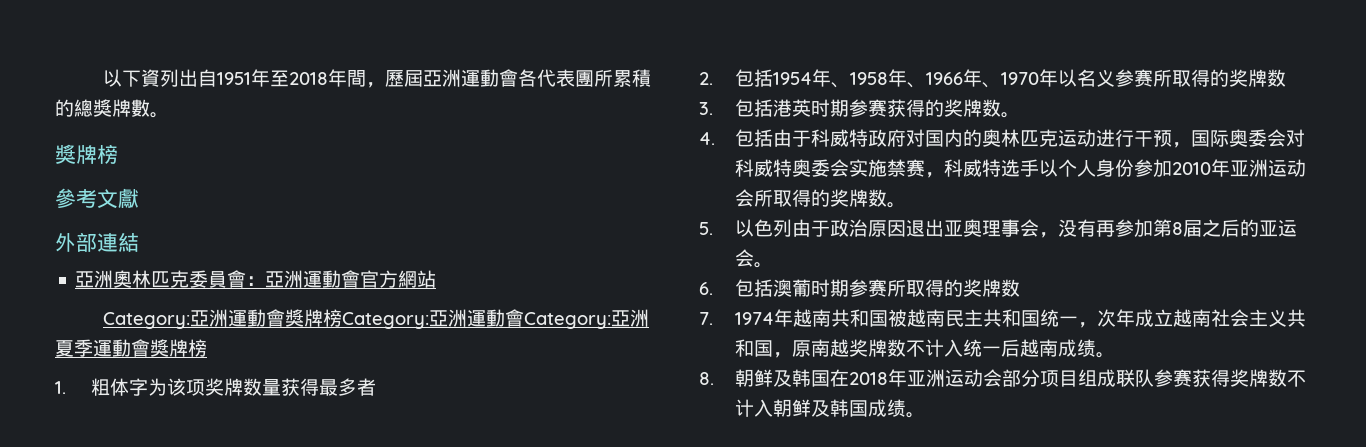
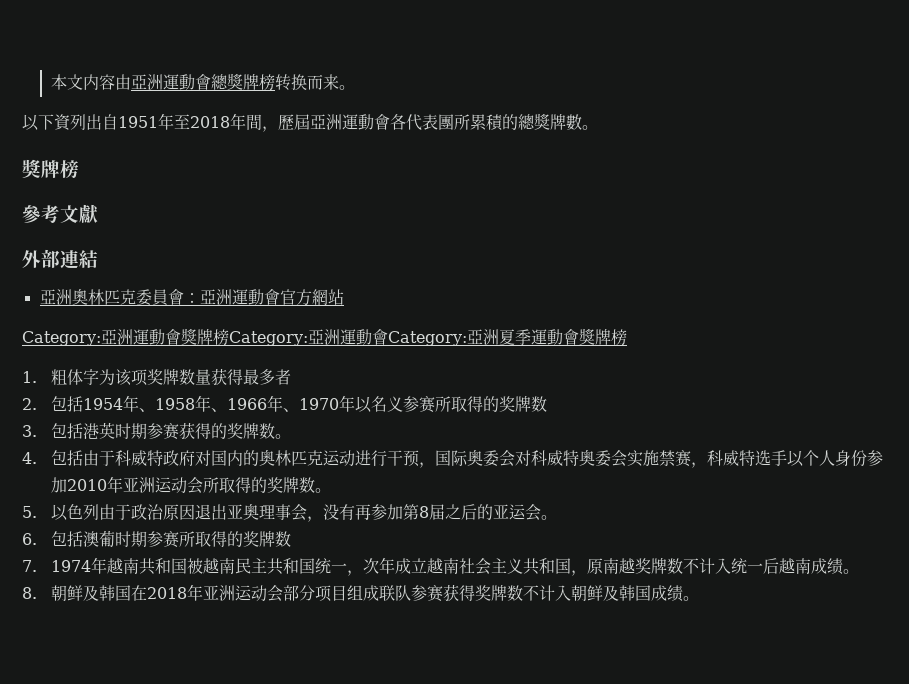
+ 本文内容由亞洲運動會總獎牌榜转换而来。

